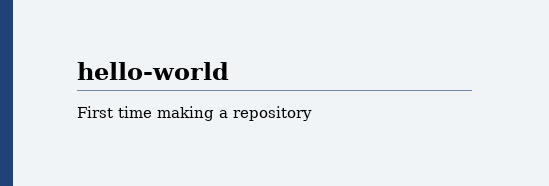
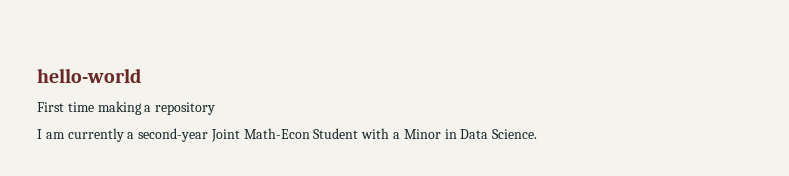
+ I am currently a second-year Joint Math-Econ Student with a Minor in Data Science.

